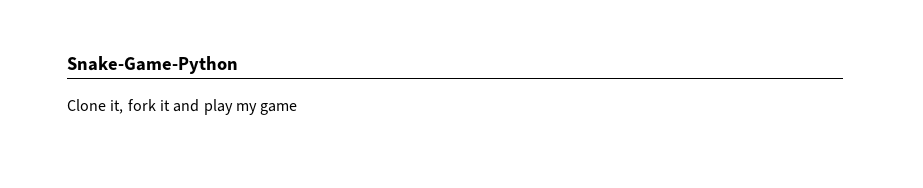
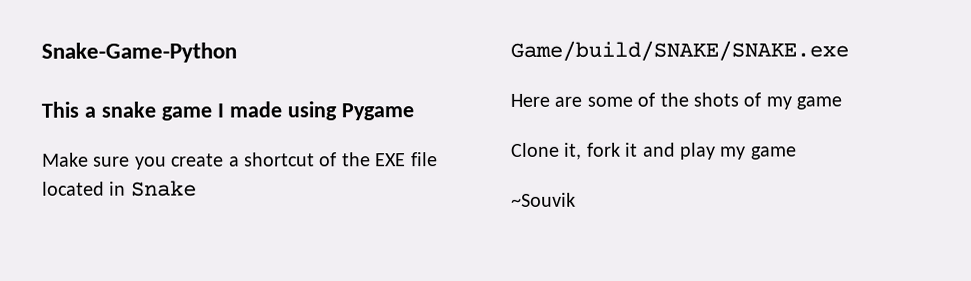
+ This a snake game I made using Pygame
+ Make sure you create a shortcut of the EXE file located in Snake Game/build/SNAKE/SNAKE.exe
+ Here are some of the shots of my game
+ ~Souvik

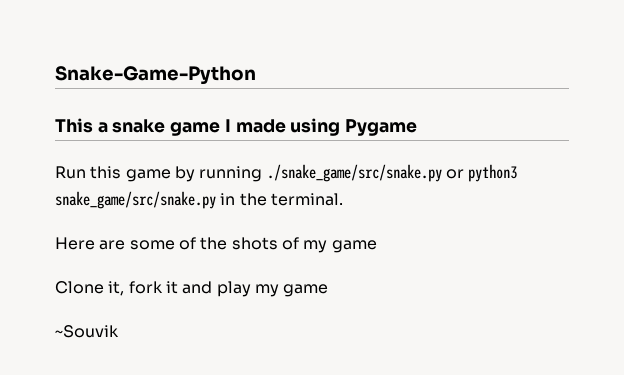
- Make sure you create a shortcut of the EXE file located in Snake Game/build/SNAKE/SNAKE.exe
+ Run this game by running ./snake_game/src/snake.py or python3 snake_game/src/snake.py in the terminal.

